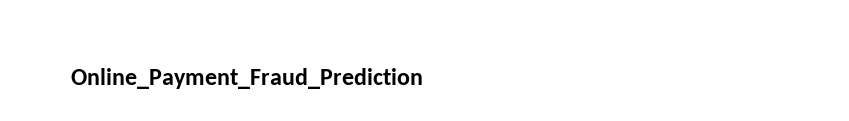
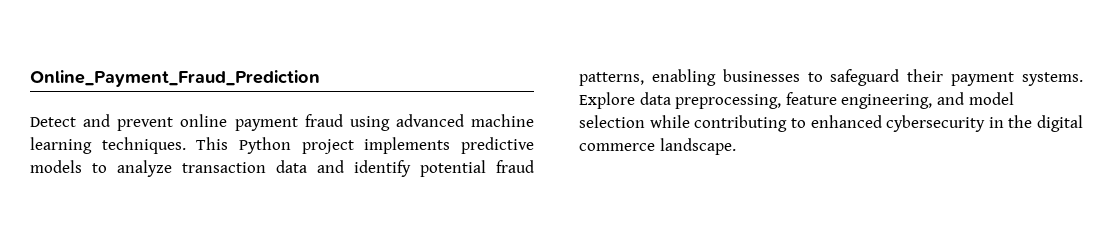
+ Detect and prevent online payment fraud using advanced machine learning techniques. This Python project implements predictive models to analyze transaction data and identify potential fraud patterns, enabling businesses to safeguard their payment systems. Explore data preprocessing, feature engineering, and model selection while contributing to enhanced cybersecurity in the digital commerce landscape.

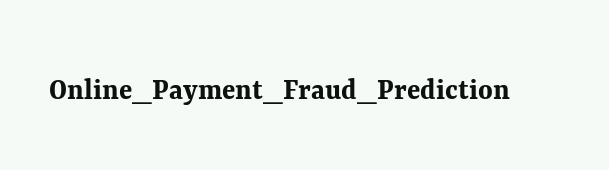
- Detect and prevent online payment fraud using advanced machine learning techniques. This Python project implements predictive models to analyze transaction data and identify potential fraud patterns, enabling businesses to safeguard their payment systems. Explore data preprocessing, feature engineering, and model selection while contributing to enhanced cybersecurity in the digital commerce landscape.

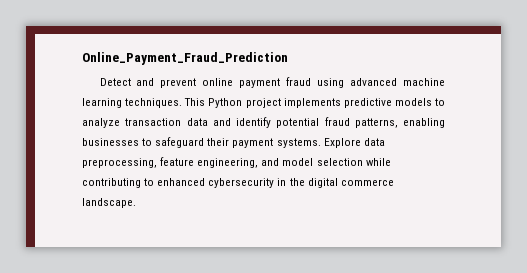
+ Detect and prevent online payment fraud using advanced machine learning techniques. This Python project implements predictive models to analyze transaction data and identify potential fraud patterns, enabling businesses to safeguard their payment systems. Explore data preprocessing, feature engineering, and model selection while contributing to enhanced cybersecurity in the digital commerce landscape.

